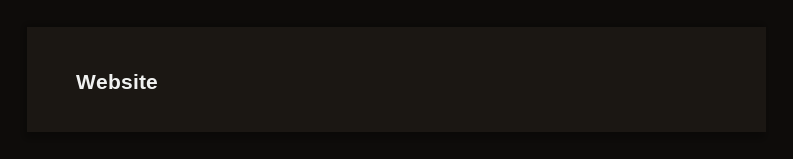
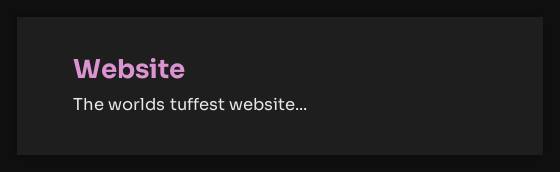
+ The worlds tuffest website...

